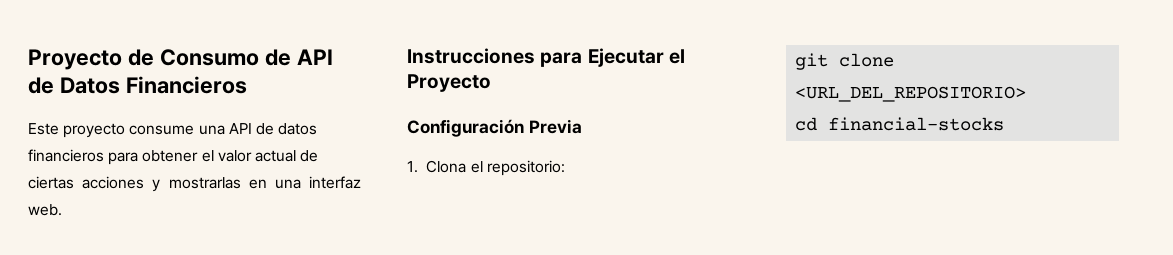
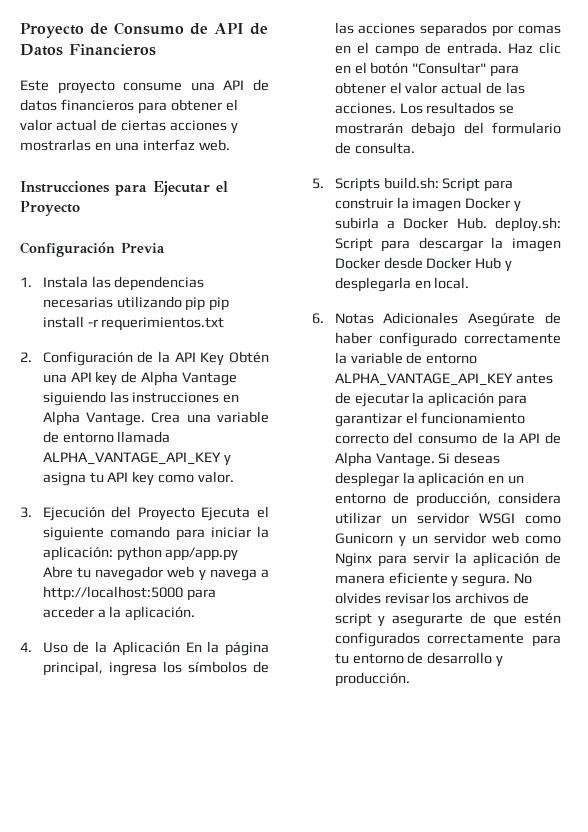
- 1. Clona el repositorio:
- git clone <URL_DEL_REPOSITORIO>
- cd financial-stocks
+ 1. Instala las dependencias necesarias utilizando pip pip install -r requerimientos.txt
+ 2. Configuración de la API Key Obtén una API key de Alpha Vantage siguiendo las instrucciones en Alpha Vantage. Crea una variable de entorno llamada ALPHA_VANTAGE_API_KEY y asigna tu API key como valor.
+ 3. Ejecución del Proyecto Ejecuta el siguiente comando para iniciar la aplicación: python app/app.py Abre tu navegador web y navega a http://localhost:5000 para acceder a la aplicación.
+ 4. Uso de la Aplicación En la página principal, ingresa los símbolos de las acciones separados por comas en el campo de entrada. Haz clic en el botón "Consultar" para obtener el valor actual de las acciones. Los resultados se mostrarán debajo del formulario de consulta.
+ 5. Scripts build.sh: Script para construir la imagen Docker y subirla a Docker Hub. deploy.sh: Script para descargar la imagen Docker desde Docker Hub y desplegarla en local.
+ 6. Notas Adicionales Asegúrate de haber configurado correctamente la variable de entorno ALPHA_VANTAGE_API_KEY antes de ejecutar la aplicación para garantizar el funcionamiento correcto del consumo de la API de Alpha Vantage. Si deseas desplegar la aplicación en un entorno de producción, considera utilizar un servidor WSGI como Gunicorn y un servidor web como Nginx para servir la aplicación de manera eficiente y segura. No olvides revisar los archivos de script y asegurarte de que estén configurados correctamente para tu entorno de desarrollo y producción.

